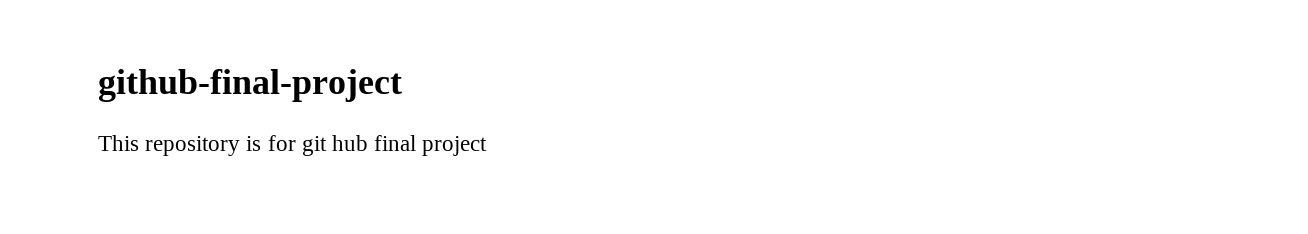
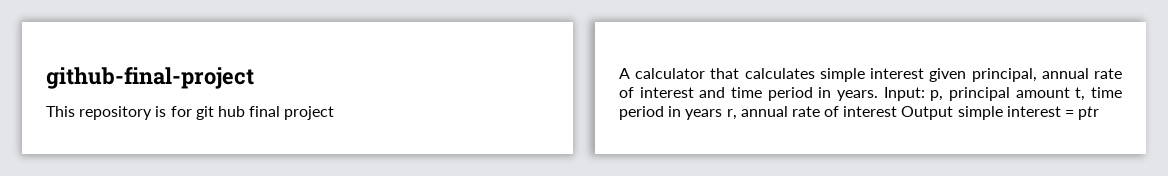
+ A calculator that calculates simple interest given principal, annual rate of interest and time period in years. Input: p, principal amount t, time period in years r, annual rate of interest Output simple interest = ptr

